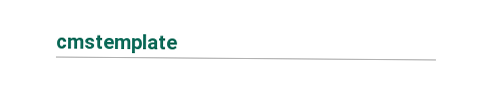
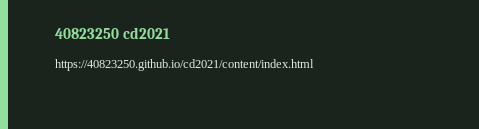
- cmstemplate
+ 40823250 cd2021
+ https://40823250.github.io/cd2021/content/index.html

